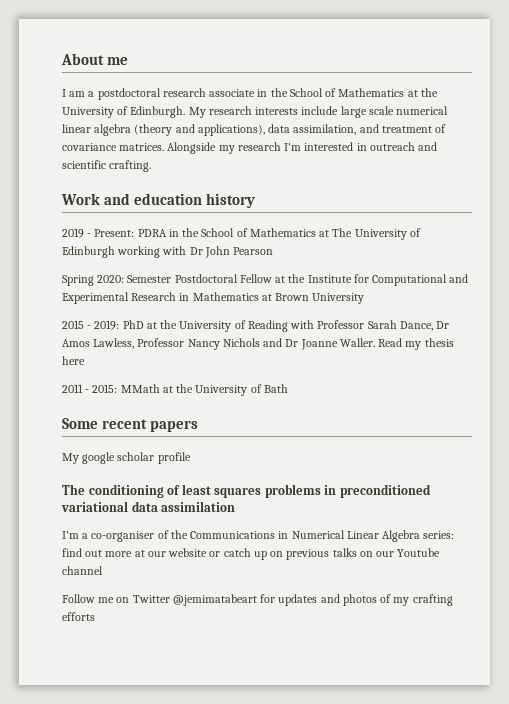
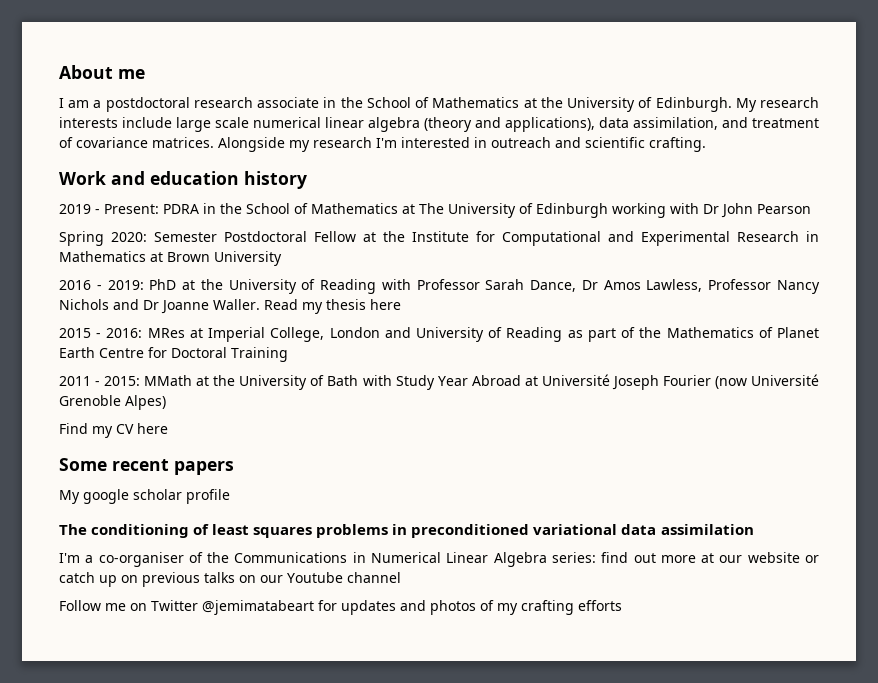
- 2015 - 2019: PhD at the University of Reading with Professor Sarah Dance, Dr Amos Lawless, Professor Nancy Nichols and Dr Joanne Waller.
+ 2016 - 2019: PhD at the University of Reading with Professor Sarah Dance, Dr Amos Lawless, Professor Nancy Nichols and Dr Joanne Waller.
+ 2015 - 2016: MRes at Imperial College, London and University of Reading as part of the Mathematics of Planet Earth Centre for Doctoral Training
- 2011 - 2015: MMath at the University of Bath
+ 2011 - 2015: MMath at the University of Bath with Study Year Abroad at Université Joseph Fourier (now Université Grenoble Alpes)
+ Find my CV here

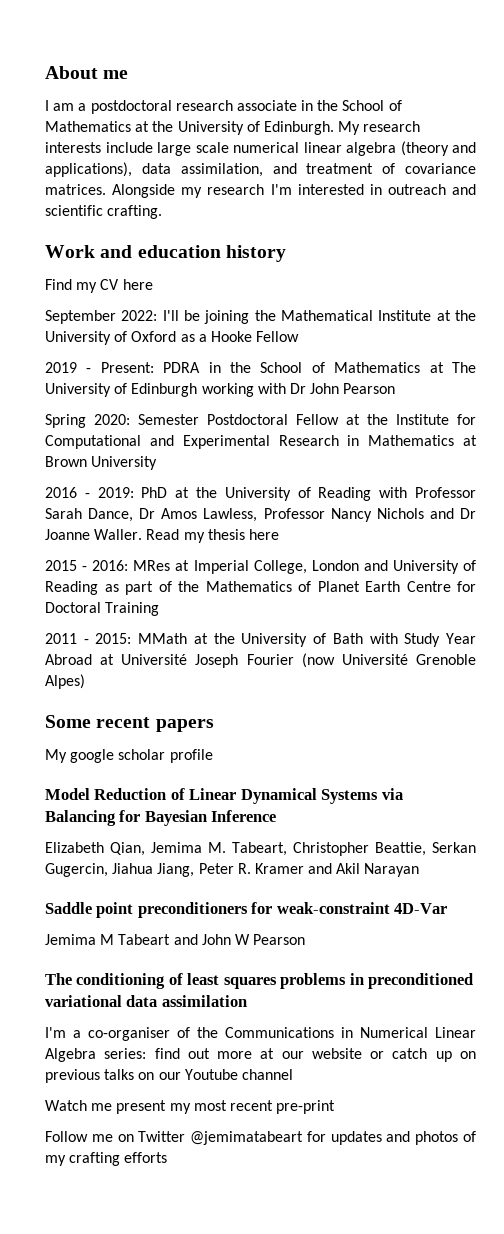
+ Find my CV here
+ September 2022: I'll be joining the Mathematical Institute at the University of Oxford as a Hooke Fellow
- Find my CV here
+ Model Reduction of Linear Dynamical Systems via Balancing for Bayesian Inference
+ Elizabeth Qian, Jemima M. Tabeart, Christopher Beattie, Serkan Gugercin, Jiahua Jiang, Peter R. Kramer and Akil Narayan
+ Saddle point preconditioners for weak-constraint 4D-Var
+ Jemima M Tabeart and John W Pearson
+ Watch me present my most recent pre-print

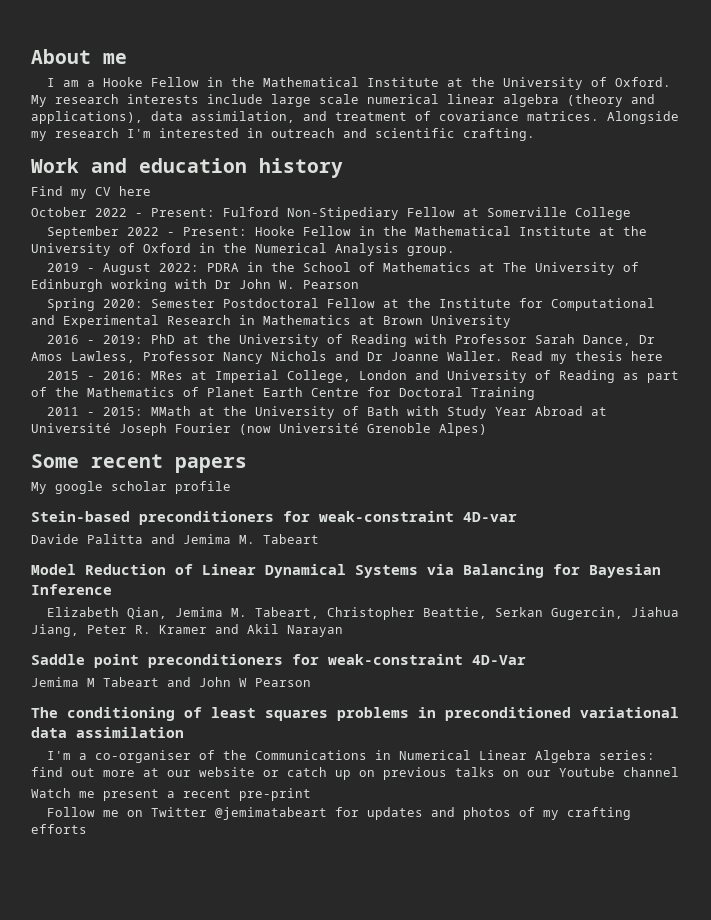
- I am a postdoctoral research associate in the School of Mathematics at the University of Edinburgh.
+ I am a Hooke Fellow in the Mathematical Institute at the University of Oxford.
- September 2022: I'll be joining the Mathematical Institute at the University of Oxford as a Hooke Fellow
+ October 2022 - Present: Fulford Non-Stipediary Fellow at Somerville College
+ September 2022 - Present: Hooke Fellow in the Mathematical Institute at the University of Oxford in the Numerical Analysis group.
- 2019 - Present: PDRA in the School of Mathematics at The University of Edinburgh working with Dr John Pearson
+ 2019 - August 2022: PDRA in the School of Mathematics at The University of Edinburgh working with Dr John W. Pearson
+ Stein-based preconditioners for weak-constraint 4D-var
+ Davide Palitta and Jemima M. Tabeart
- Watch me present my most recent pre-print
+ Watch me present a recent pre-print

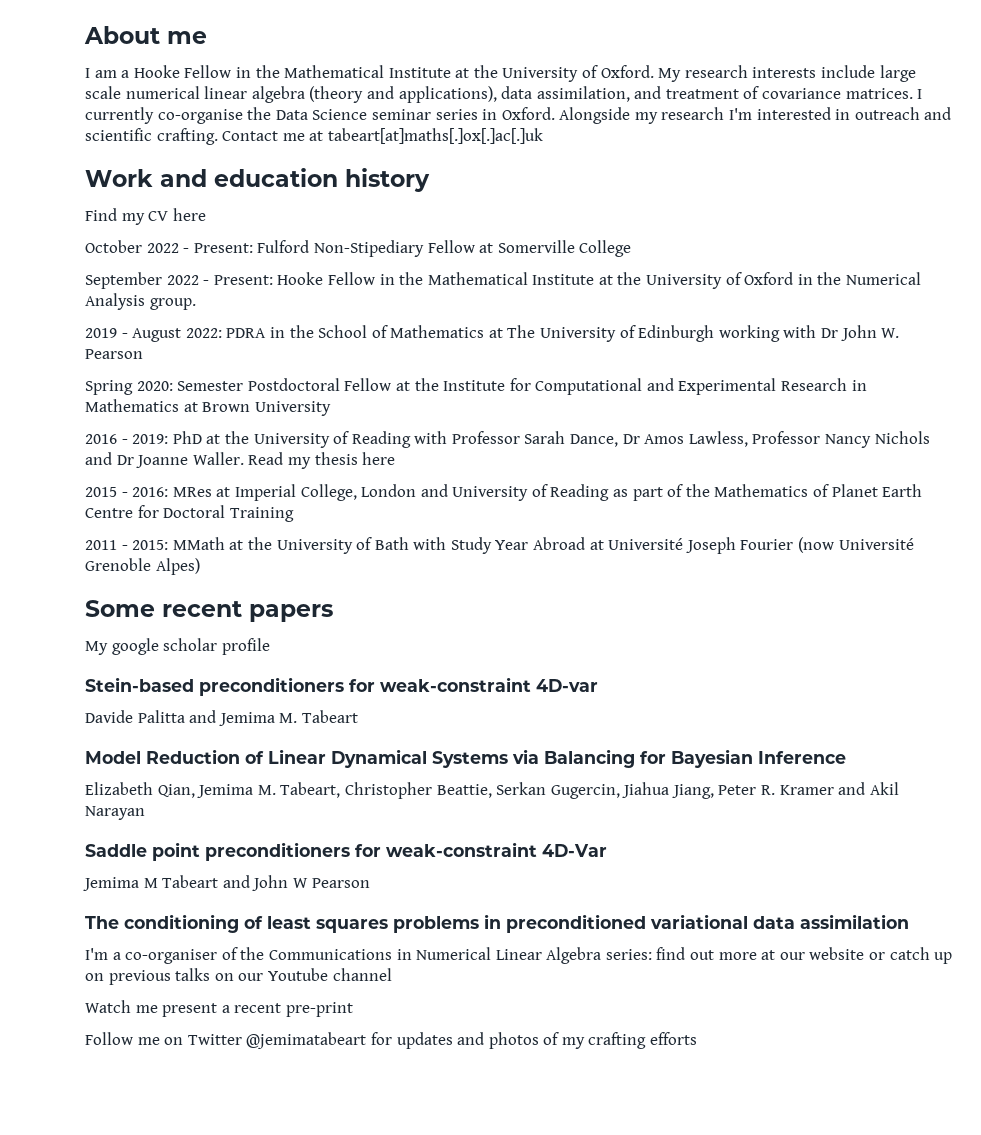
+ I currently co-organise the Data Science seminar series in Oxford.
+ Contact me at tabeart[at]maths[.]ox[.]ac[.]uk

